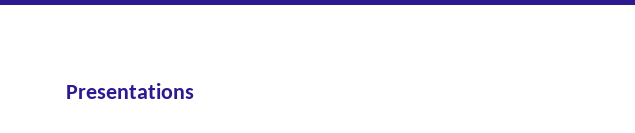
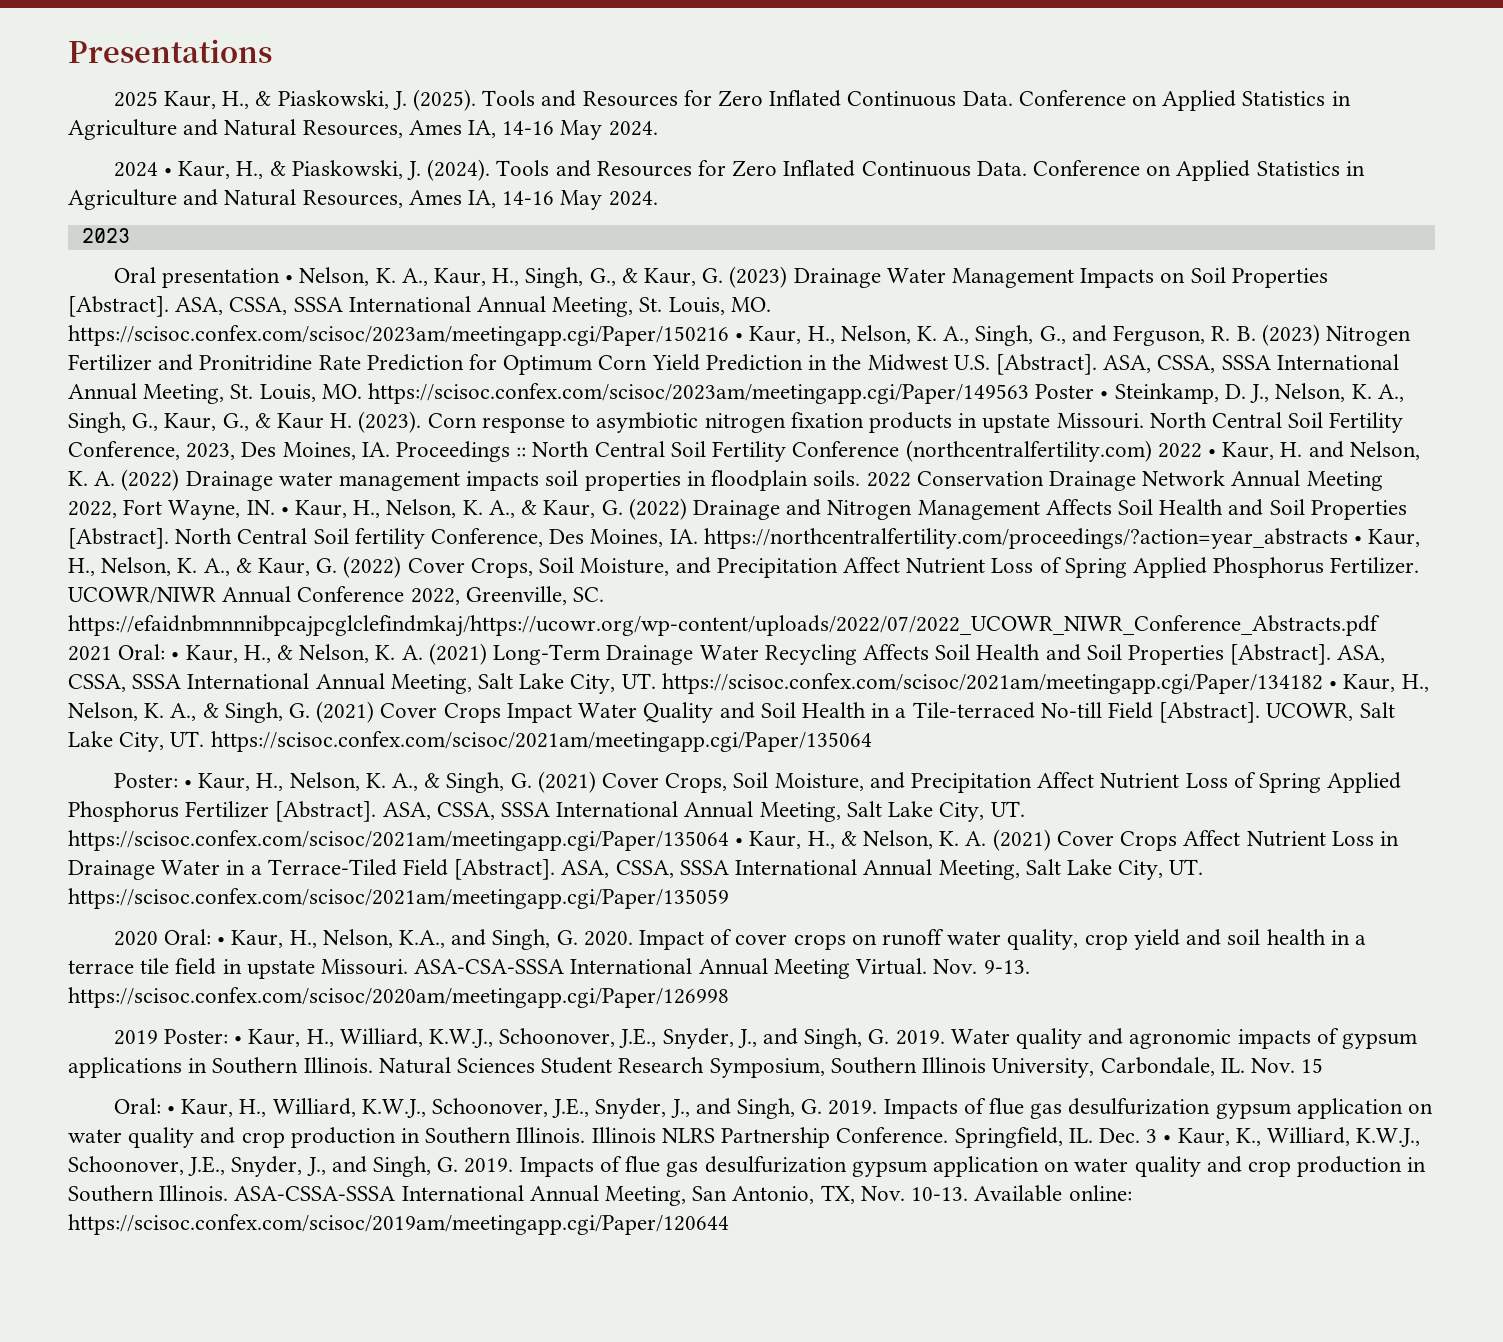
+ 2025 Kaur, H., & Piaskowski, J. (2025). Tools and Resources for Zero Inflated Continuous Data. Conference on Applied Statistics in Agriculture and Natural Resources, Ames IA, 14-16 May 2024.
+ 2024 • Kaur, H., & Piaskowski, J. (2024). Tools and Resources for Zero Inflated Continuous Data. Conference on Applied Statistics in Agriculture and Natural Resources, Ames IA, 14-16 May 2024.
+ 2023
+ Oral presentation • Nelson, K. A., Kaur, H., Singh, G., & Kaur, G. (2023) Drainage Water Management Impacts on Soil Properties [Abstract]. ASA, CSSA, SSSA International Annual Meeting, St. Louis, MO. https://scisoc.confex.com/scisoc/2023am/meetingapp.cgi/Paper/150216 • Kaur, H., Nelson, K. A., Singh, G., and Ferguson, R. B. (2023) Nitrogen Fertilizer and Pronitridine Rate Prediction for Optimum Corn Yield Prediction in the Midwest U.S. [Abstract]. ASA, CSSA, SSSA International Annual Meeting, St. Louis, MO. https://scisoc.confex.com/scisoc/2023am/meetingapp.cgi/Paper/149563 Poster • Steinkamp, D. J., Nelson, K. A., Singh, G., Kaur, G., & Kaur H. (2023). Corn response to asymbiotic nitrogen fixation products in upstate Missouri. North Central Soil Fertility Conference, 2023, Des Moines, IA. Proceedings :: North Central Soil Fertility Conference (northcentralfertility.com) 2022 • Kaur, H. and Nelson, K. A. (2022) Drainage water management impacts soil properties in floodplain soils. 2022 Conservation Drainage Network Annual Meeting 2022, Fort Wayne, IN. • Kaur, H., Nelson, K. A., & Kaur, G. (2022) Drainage and Nitrogen Management Affects Soil Health and Soil Properties [Abstract]. North Central Soil fertility Conference, Des Moines, IA. https://northcentralfertility.com/proceedings/?action=year_abstracts • Kaur, H., Nelson, K. A., & Kaur, G. (2022) Cover Crops, Soil Moisture, and Precipitation Affect Nutrient Loss of Spring Applied Phosphorus Fertilizer. UCOWR/NIWR Annual Conference 2022, Greenville, SC. https://efaidnbmnnnibpcajpcglclefindmkaj/https://ucowr.org/wp-content/uploads/2022/07/2022_UCOWR_NIWR_Conference_Abstracts.pdf
+ 2021 Oral: • Kaur, H., & Nelson, K. A. (2021) Long-Term Drainage Water Recycling Affects Soil Health and Soil Properties [Abstract]. ASA, CSSA, SSSA International Annual Meeting, Salt Lake City, UT. https://scisoc.confex.com/scisoc/2021am/meetingapp.cgi/Paper/134182 • Kaur, H., Nelson, K. A., & Singh, G. (2021) Cover Crops Impact Water Quality and Soil Health in a Tile-terraced No-till Field [Abstract]. UCOWR, Salt Lake City, UT. https://scisoc.confex.com/scisoc/2021am/meetingapp.cgi/Paper/135064
+ Poster: • Kaur, H., Nelson, K. A., & Singh, G. (2021) Cover Crops, Soil Moisture, and Precipitation Affect Nutrient Loss of Spring Applied Phosphorus Fertilizer [Abstract]. ASA, CSSA, SSSA International Annual Meeting, Salt Lake City, UT. https://scisoc.confex.com/scisoc/2021am/meetingapp.cgi/Paper/135064 • Kaur, H., & Nelson, K. A. (2021) Cover Crops Affect Nutrient Loss in Drainage Water in a Terrace-Tiled Field [Abstract]. ASA, CSSA, SSSA International Annual Meeting, Salt Lake City, UT. https://scisoc.confex.com/scisoc/2021am/meetingapp.cgi/Paper/135059
+ 2020 Oral: • Kaur, H., Nelson, K.A., and Singh, G. 2020. Impact of cover crops on runoff water quality, crop yield and soil health in a terrace tile field in upstate Missouri. ASA-CSA-SSSA International Annual Meeting Virtual. Nov. 9-13. https://scisoc.confex.com/scisoc/2020am/meetingapp.cgi/Paper/126998
+ 2019 Poster: • Kaur, H., Williard, K.W.J., Schoonover, J.E., Snyder, J., and Singh, G. 2019. Water quality and agronomic impacts of gypsum applications in Southern Illinois. Natural Sciences Student Research Symposium, Southern Illinois University, Carbondale, IL. Nov. 15
+ Oral: • Kaur, H., Williard, K.W.J., Schoonover, J.E., Snyder, J., and Singh, G. 2019. Impacts of flue gas desulfurization gypsum application on water quality and crop production in Southern Illinois. Illinois NLRS Partnership Conference. Springfield, IL. Dec. 3 • Kaur, K., Williard, K.W.J., Schoonover, J.E., Snyder, J., and Singh, G. 2019. Impacts of flue gas desulfurization gypsum application on water quality and crop production in Southern Illinois. ASA-CSSA-SSSA International Annual Meeting, San Antonio, TX, Nov. 10-13. Available online: https://scisoc.confex.com/scisoc/2019am/meetingapp.cgi/Paper/120644

